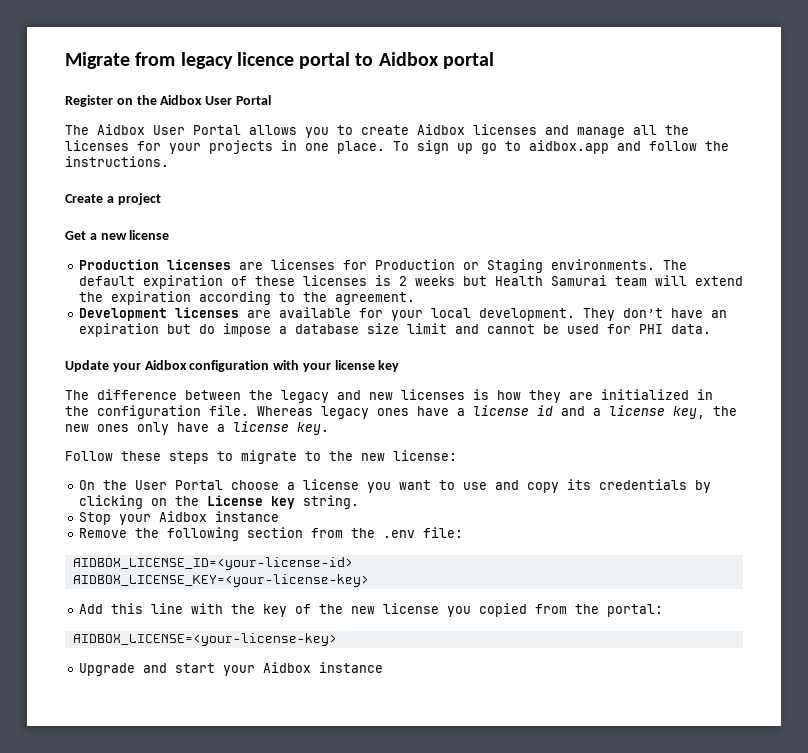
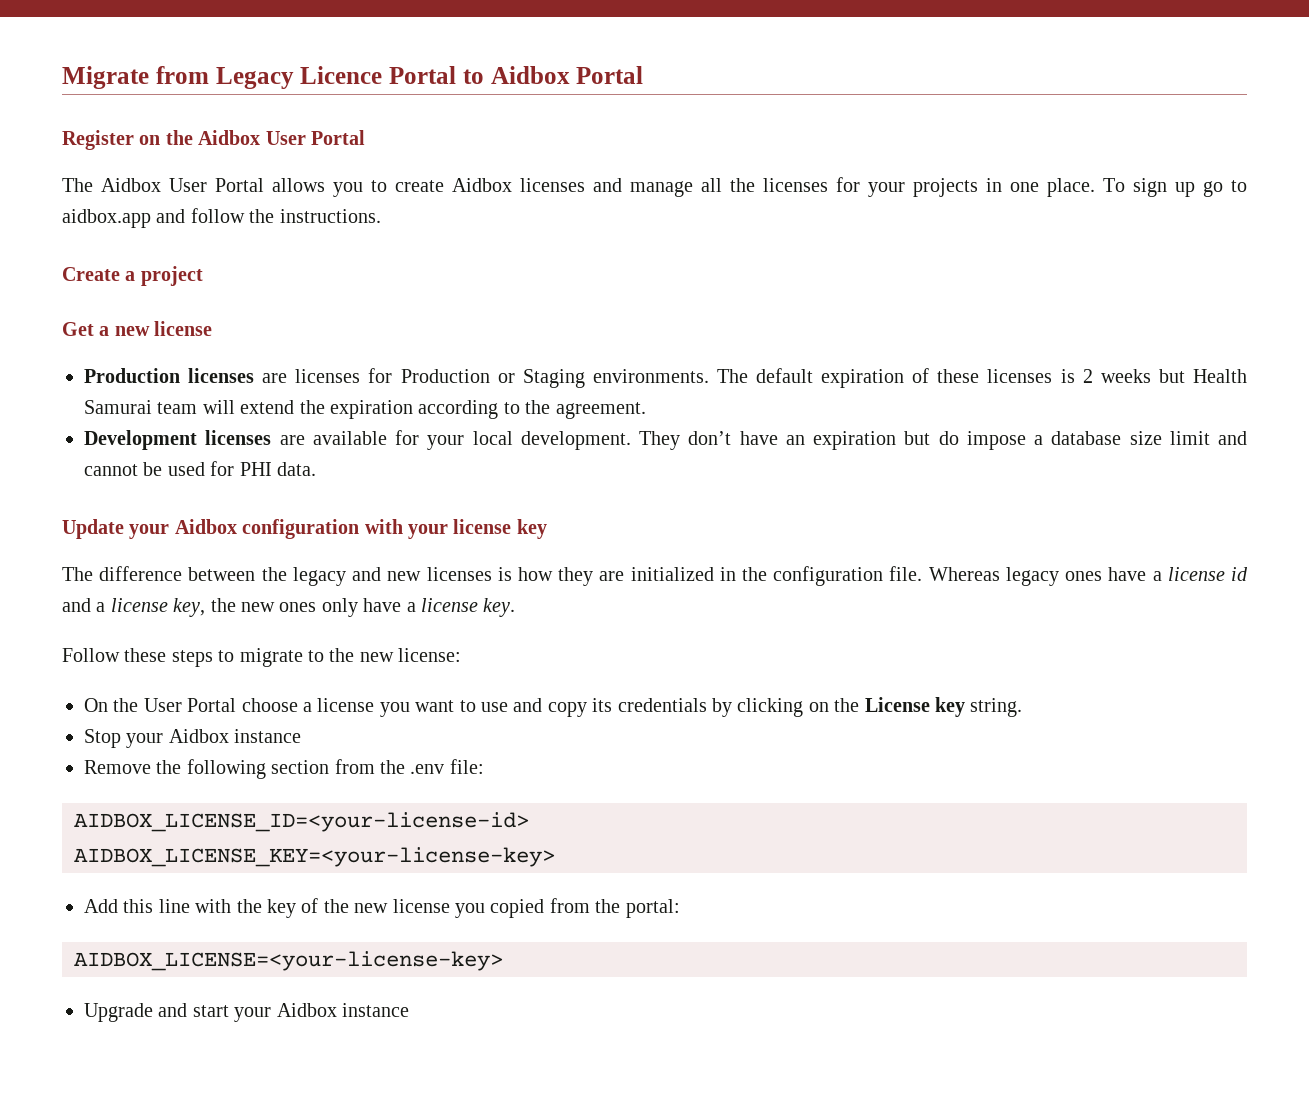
- Migrate from legacy licence portal to Aidbox portal
+ Migrate from Legacy Licence Portal to Aidbox Portal

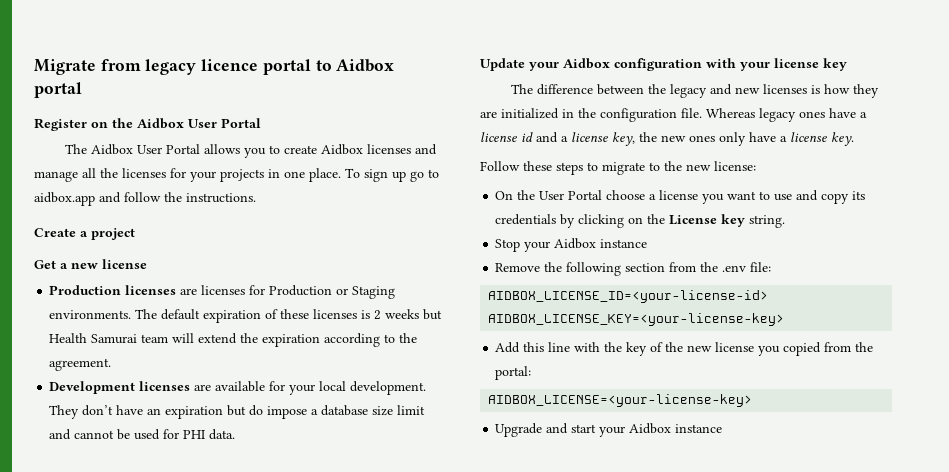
- Migrate from Legacy Licence Portal to Aidbox Portal
+ Migrate from legacy licence portal to Aidbox portal

